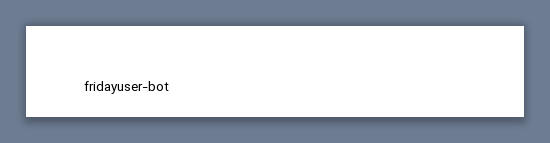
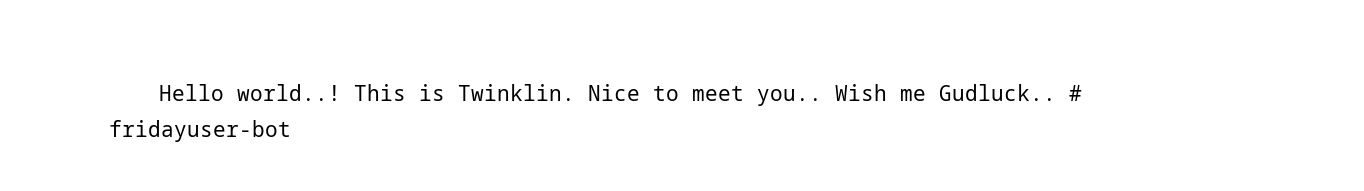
- fridayuser-bot
+ Hello world..! This is Twinklin. Nice to meet you.. Wish me Gudluck.. # fridayuser-bot

